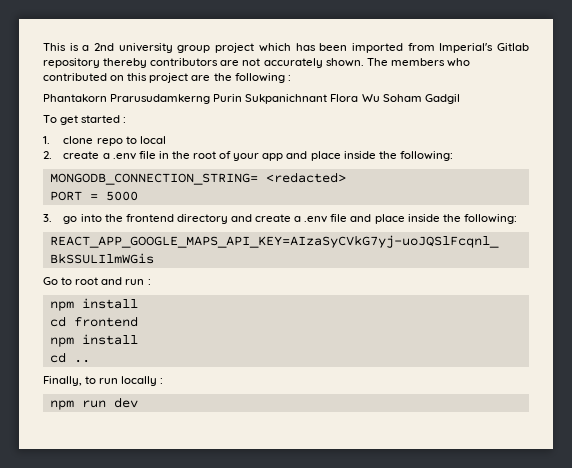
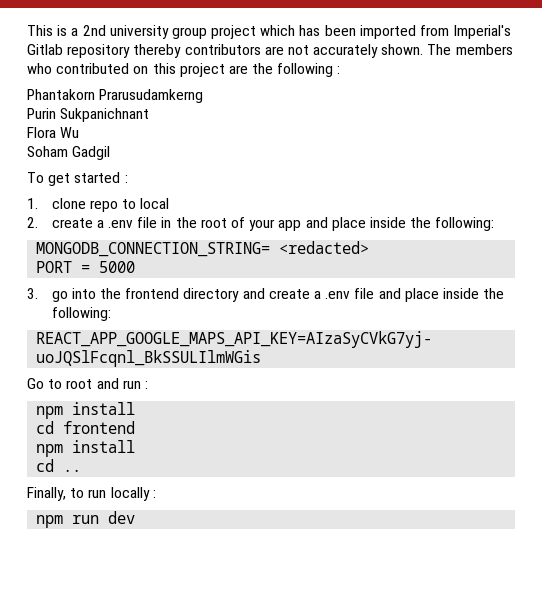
- Phantakorn Prarusudamkerng Purin Sukpanichnant Flora Wu Soham Gadgil
+ Phantakorn Prarusudamkerng
+ Purin Sukpanichnant
+ Flora Wu
+ Soham Gadgil

